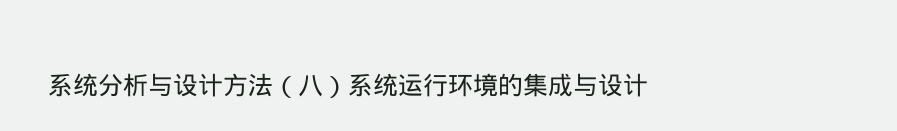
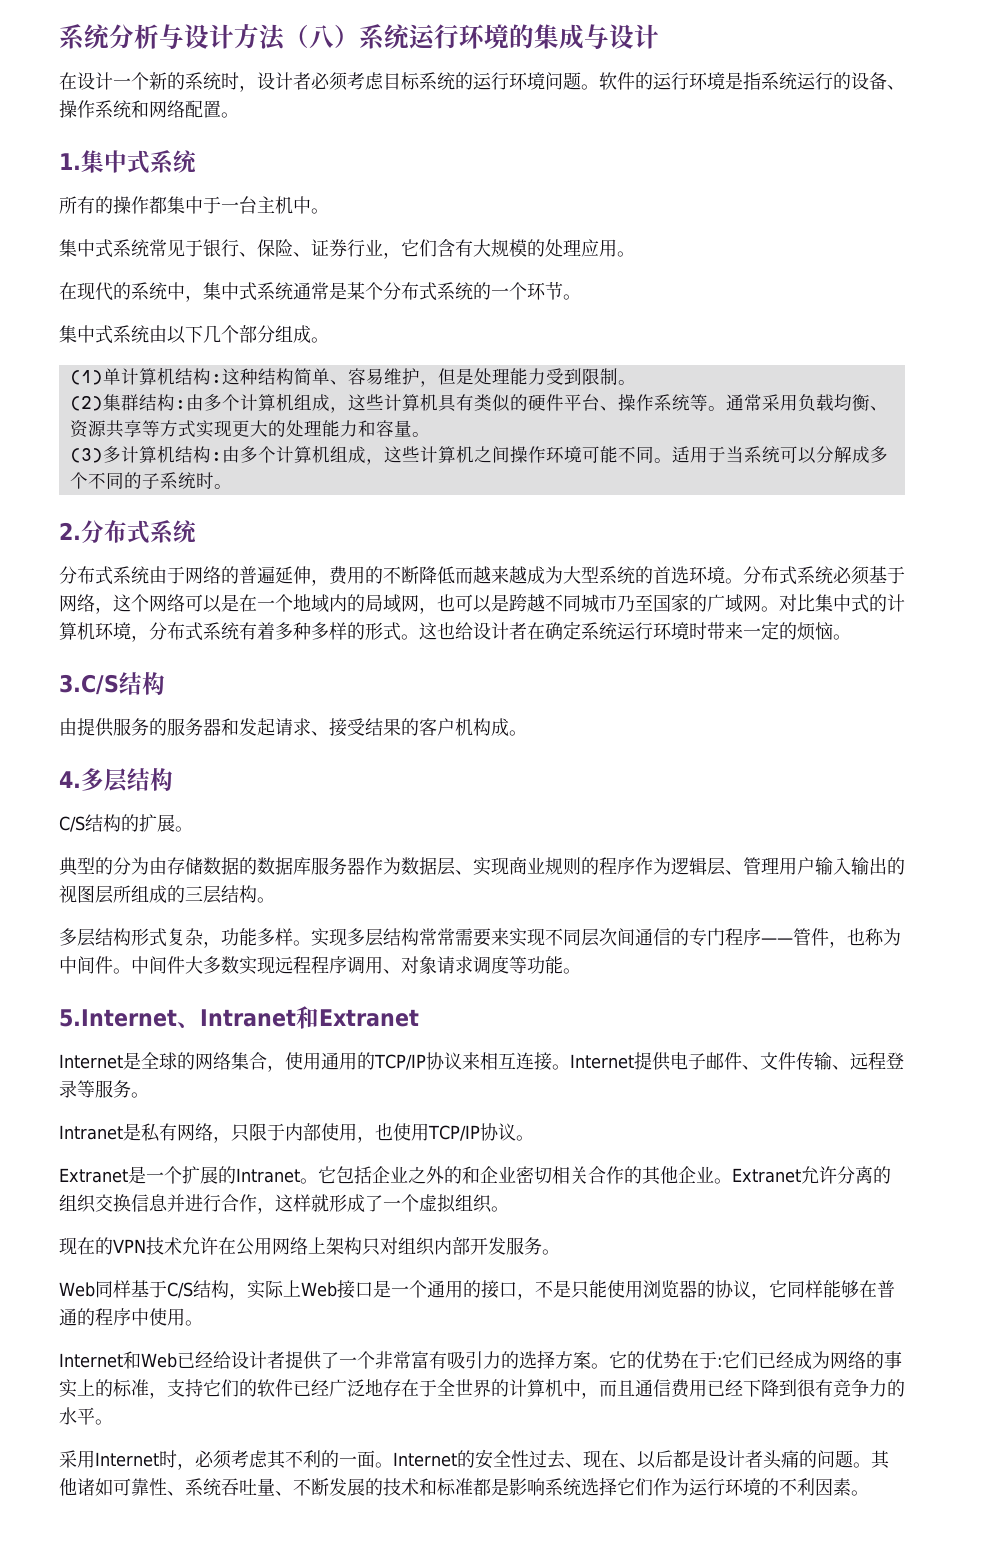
+ 在设计一个新的系统时，设计者必须考虑目标系统的运行环境问题。软件的运行环境是指系统运行的设备、操作系统和网络配置。
+ 1.集中式系统
+ 所有的操作都集中于一台主机中。
+ 集中式系统常见于银行、保险、证券行业，它们含有大规模的处理应用。
+ 在现代的系统中，集中式系统通常是某个分布式系统的一个环节。
+ 集中式系统由以下几个部分组成。
+ (1)单计算机结构:这种结构简单、容易维护，但是处理能力受到限制。
+ (2)集群结构:由多个计算机组成，这些计算机具有类似的硬件平台、操作系统等。通常采用负载均衡、资源共享等方式实现更大的处理能力和容量。
+ (3)多计算机结构:由多个计算机组成，这些计算机之间操作环境可能不同。适用于当系统可以分解成多个不同的子系统时。
+ 2.分布式系统
+ 分布式系统由于网络的普遍延伸，费用的不断降低而越来越成为大型系统的首选环境。分布式系统必须基于网络，这个网络可以是在一个地域内的局域网，也可以是跨越不同城市乃至国家的广域网。对比集中式的计算机环境，分布式系统有着多种多样的形式。这也给设计者在确定系统运行环境时带来一定的烦恼。
+ 3.C/S结构
+ 由提供服务的服务器和发起请求、接受结果的客户机构成。
+ 4.多层结构
+ C/S结构的扩展。
+ 典型的分为由存储数据的数据库服务器作为数据层、实现商业规则的程序作为逻辑层、管理用户输入输出的视图层所组成的三层结构。
+ 多层结构形式复杂，功能多样。实现多层结构常常需要来实现不同层次间通信的专门程序——管件，也称为中间件。中间件大多数实现远程程序调用、对象请求调度等功能。
+ 5.Internet、Intranet和Extranet
+ Internet是全球的网络集合，使用通用的TCP/IP协议来相互连接。Internet提供电子邮件、文件传输、远程登录等服务。
+ Intranet是私有网络，只限于内部使用，也使用TCP/IP协议。
+ Extranet是一个扩展的Intranet。它包括企业之外的和企业密切相关合作的其他企业。Extranet允许分离的组织交换信息并进行合作，这样就形成了一个虚拟组织。
+ 现在的VPN技术允许在公用网络上架构只对组织内部开发服务。
+ Web同样基于C/S结构，实际上Web接口是一个通用的接口，不是只能使用浏览器的协议，它同样能够在普通的程序中使用。
+ Internet和Web已经给设计者提供了一个非常富有吸引力的选择方案。它的优势在于:它们已经成为网络的事实上的标准，支持它们的软件已经广泛地存在于全世界的计算机中，而且通信费用已经下降到很有竞争力的水平。
+ 采用Internet时，必须考虑其不利的一面。Internet的安全性过去、现在、以后都是设计者头痛的问题。其他诸如可靠性、系统吞吐量、不断发展的技术和标准都是影响系统选择它们作为运行环境的不利因素。

